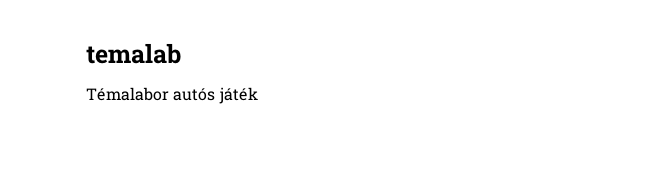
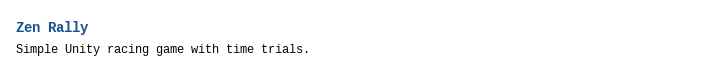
- temalab
- Témalabor autós játék
+ Zen Rally
+ Simple Unity racing game with time trials.

